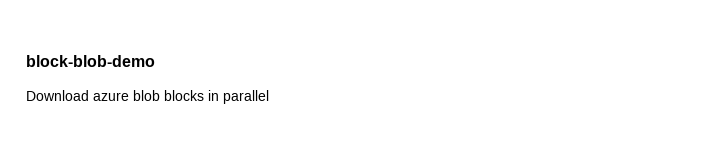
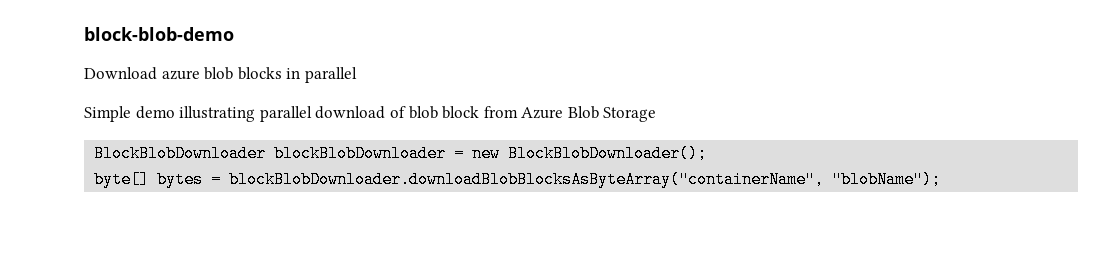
+ Simple demo illustrating parallel download of blob block from Azure Blob Storage
+ BlockBlobDownloader blockBlobDownloader = new BlockBlobDownloader();
+ byte[] bytes = blockBlobDownloader.downloadBlobBlocksAsByteArray("containerName", "blobName");

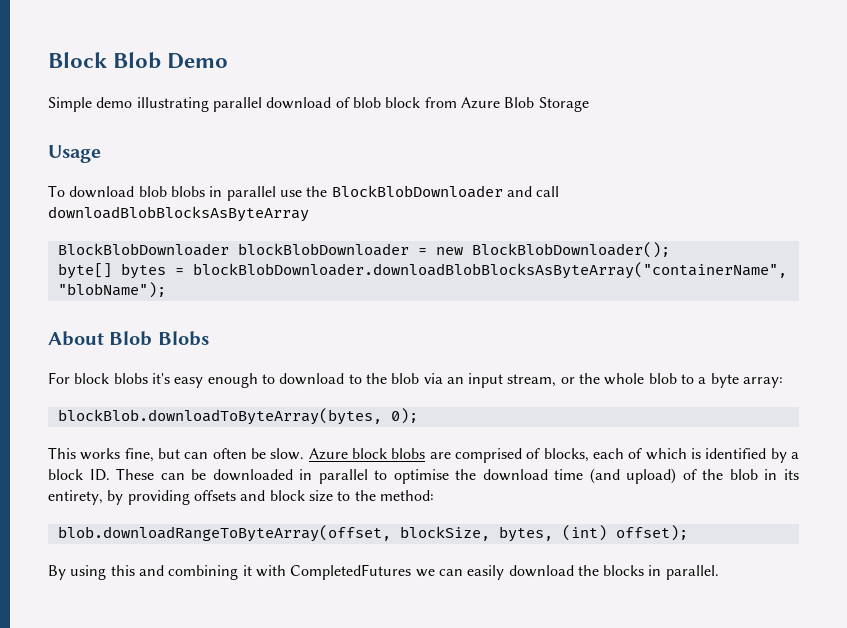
- block-blob-demo
- Download azure blob blocks in parallel
+ Block Blob Demo
+ Usage
+ To download blob blobs in parallel use the BlockBlobDownloader and call downloadBlobBlocksAsByteArray
+ About Blob Blobs
+ For block blobs it's easy enough to download to the blob via an input stream, or the whole blob to a byte array:
+ blockBlob.downloadToByteArray(bytes, 0);
+ This works fine, but can often be slow. Azure block blobs are comprised of blocks, each of which is identified by a block ID. These can be downloaded in parallel to optimise the download time (and upload) of the blob in its entirety, by providing offsets and block size to the method:
+ blob.downloadRangeToByteArray(offset, blockSize, bytes, (int) offset);
+ By using this and combining it with CompletedFutures we can easily download the blocks in parallel.

